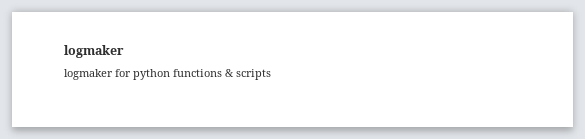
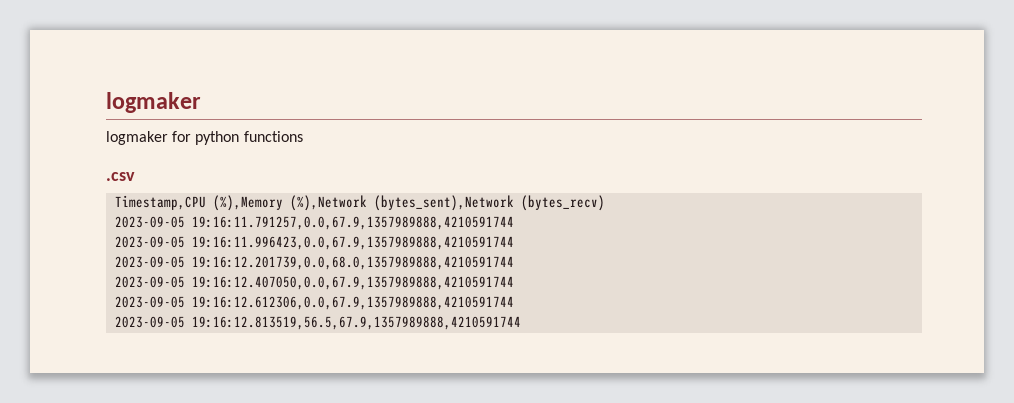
- logmaker for python functions & scripts
+ logmaker for python functions
+ .csv
+ Timestamp,CPU (%),Memory (%),Network (bytes_sent),Network (bytes_recv)
+ 2023-09-05 19:16:11.791257,0.0,67.9,1357989888,4210591744
+ 2023-09-05 19:16:11.996423,0.0,67.9,1357989888,4210591744
+ 2023-09-05 19:16:12.201739,0.0,68.0,1357989888,4210591744
+ 2023-09-05 19:16:12.407050,0.0,67.9,1357989888,4210591744
+ 2023-09-05 19:16:12.612306,0.0,67.9,1357989888,4210591744
+ 2023-09-05 19:16:12.813519,56.5,67.9,1357989888,4210591744

